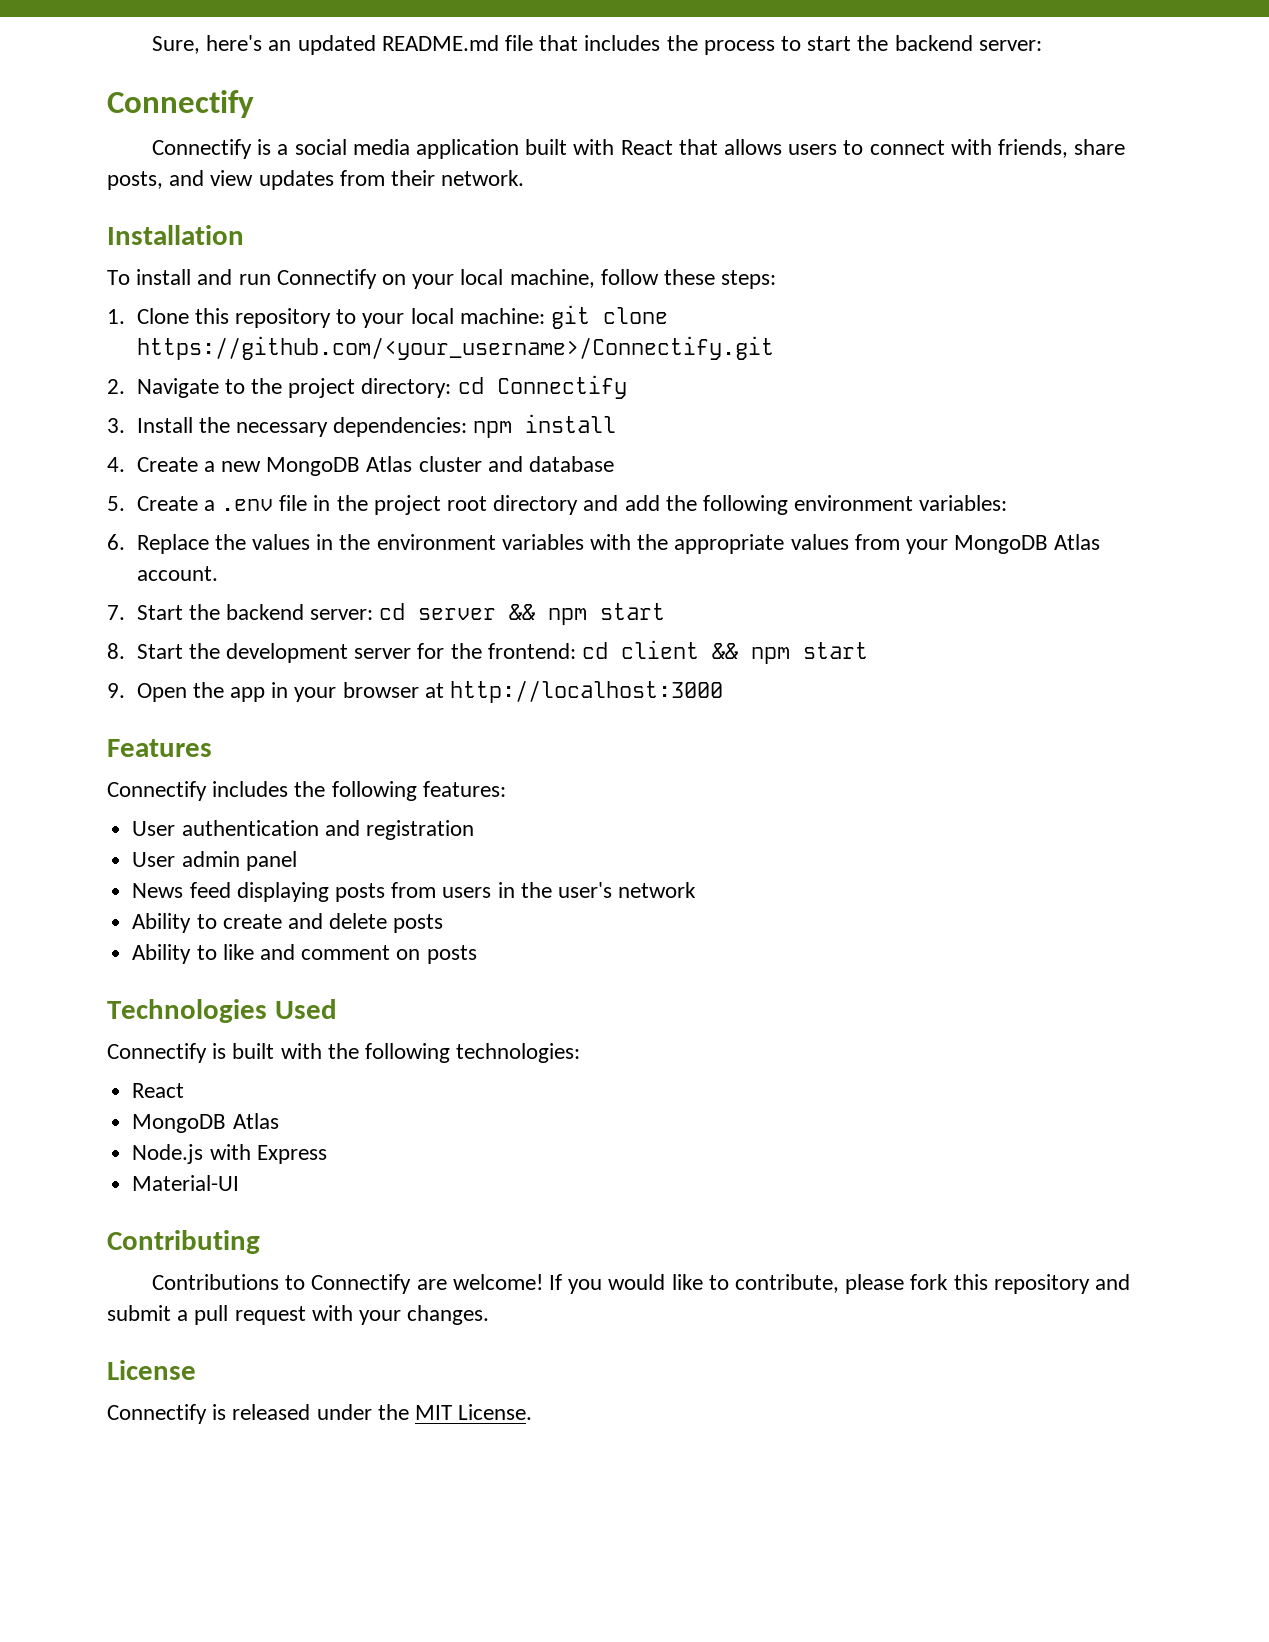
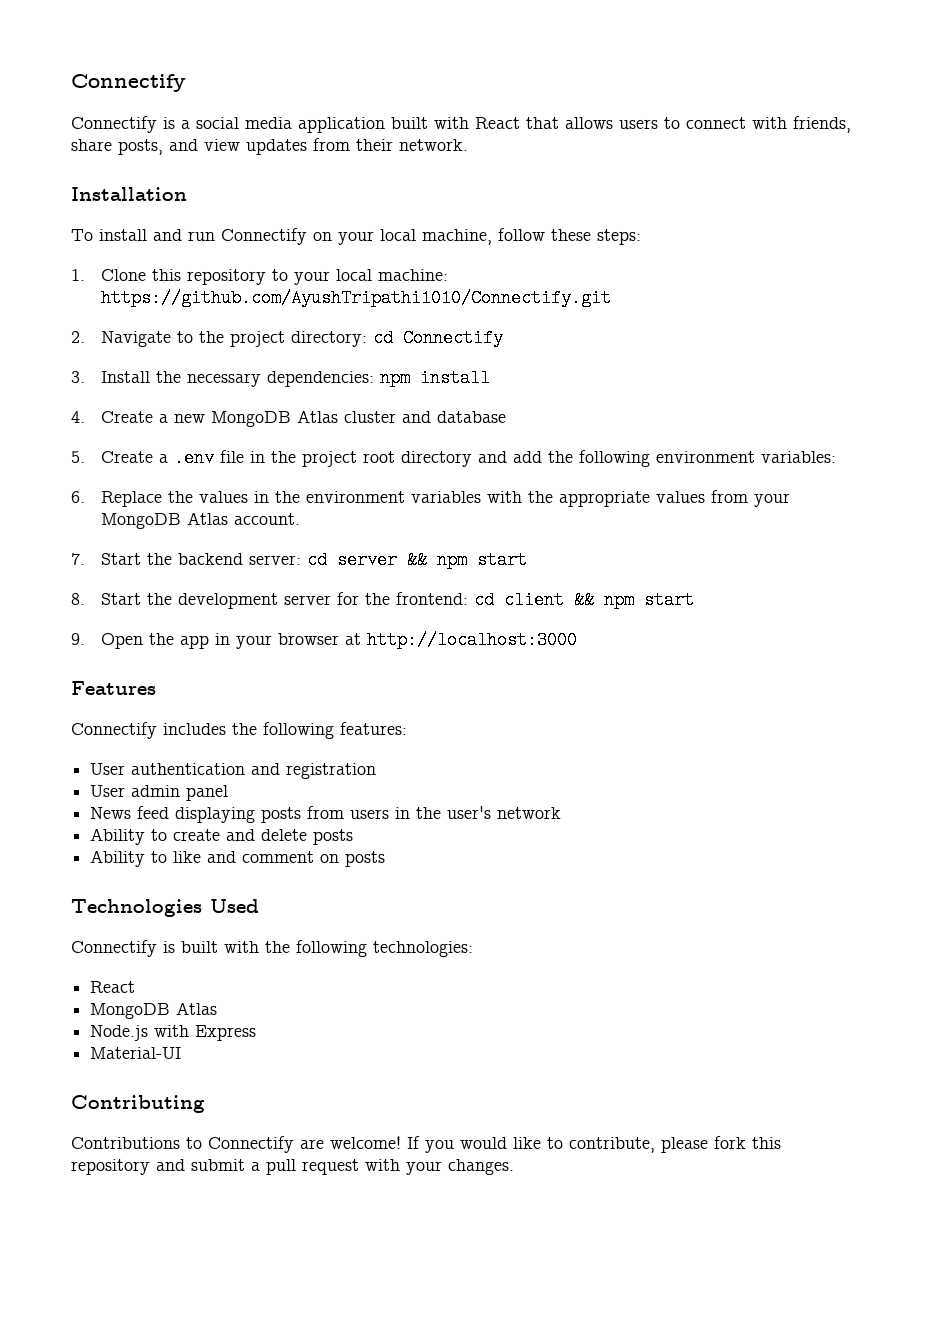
- Sure, here's an updated README.md file that includes the process to start the backend server:
- 1. Clone this repository to your local machine: git clone https://github.com/<your_username>/Connectify.git
+ 1. Clone this repository to your local machine: https://github.com/AyushTripathi1010/Connectify.git
- License
- Connectify is released under the MIT License.

